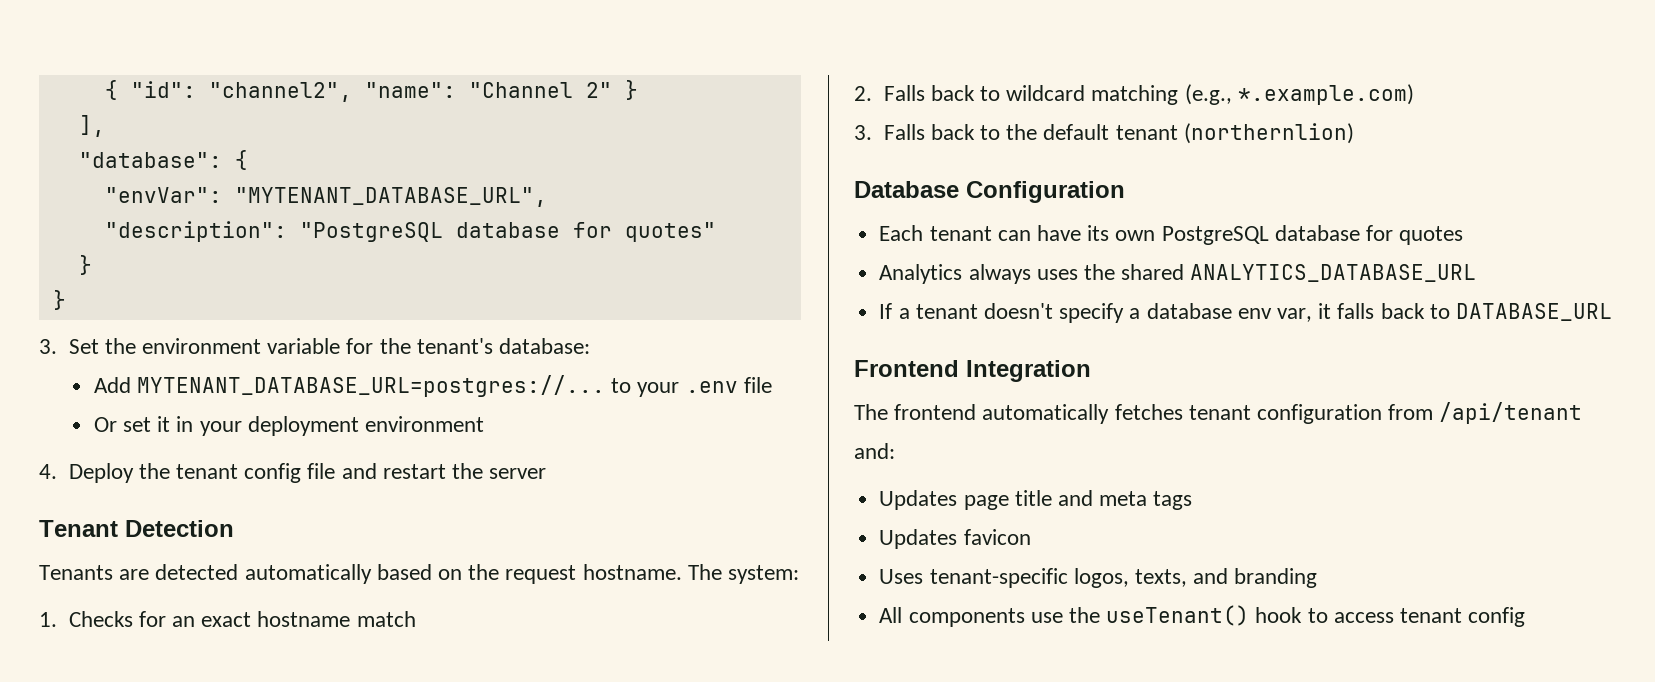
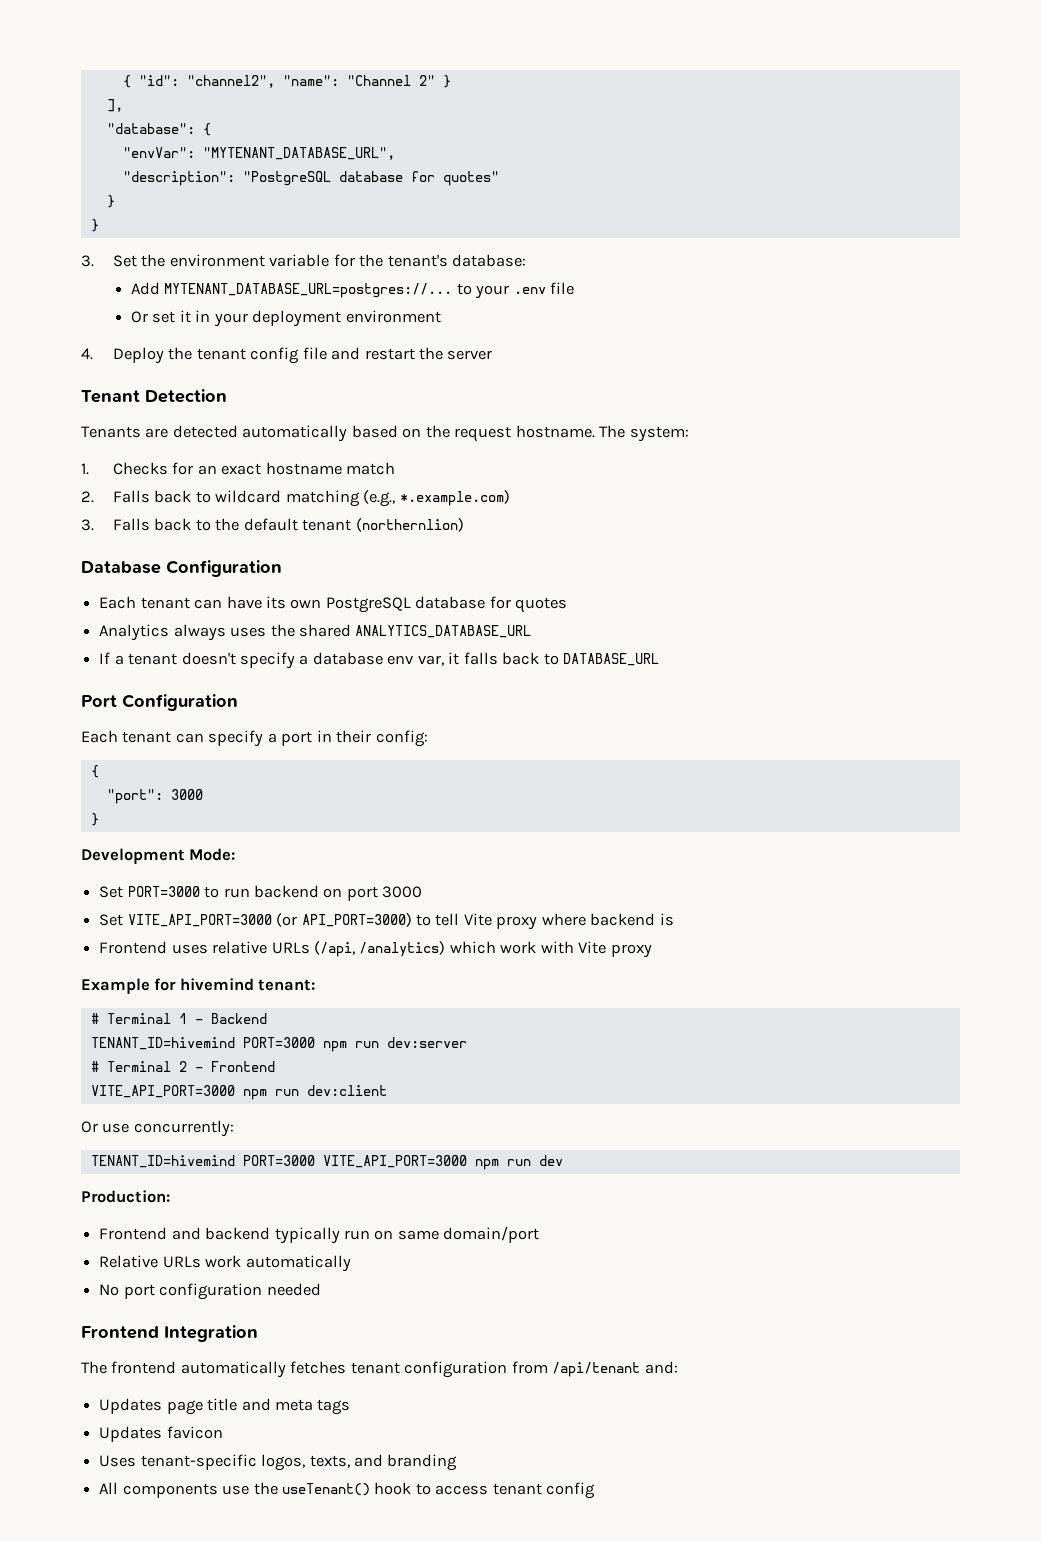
+ Port Configuration
+ Each tenant can specify a port in their config:
+ {
+ "port": 3000
+ }
+ Development Mode:
+ Set PORT=3000 to run backend on port 3000
+ Set VITE_API_PORT=3000 (or API_PORT=3000) to tell Vite proxy where backend is
+ Frontend uses relative URLs (/api, /analytics) which work with Vite proxy
+ Example for hivemind tenant:
+ # Terminal 1 - Backend
+ TENANT_ID=hivemind PORT=3000 npm run dev:server
+ # Terminal 2 - Frontend
+ VITE_API_PORT=3000 npm run dev:client
+ Or use concurrently:
+ TENANT_ID=hivemind PORT=3000 VITE_API_PORT=3000 npm run dev
+ Production:
+ Frontend and backend typically run on same domain/port
+ Relative URLs work automatically
+ No port configuration needed

